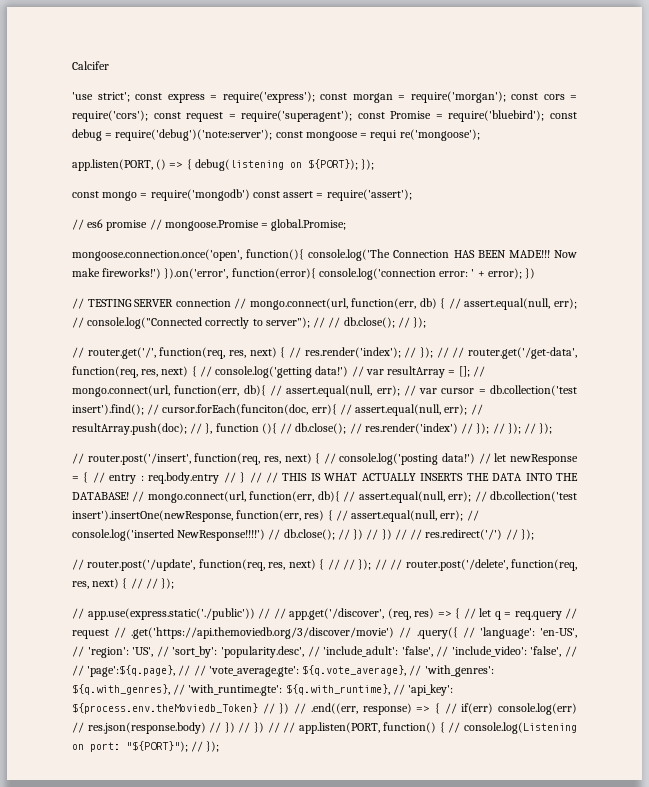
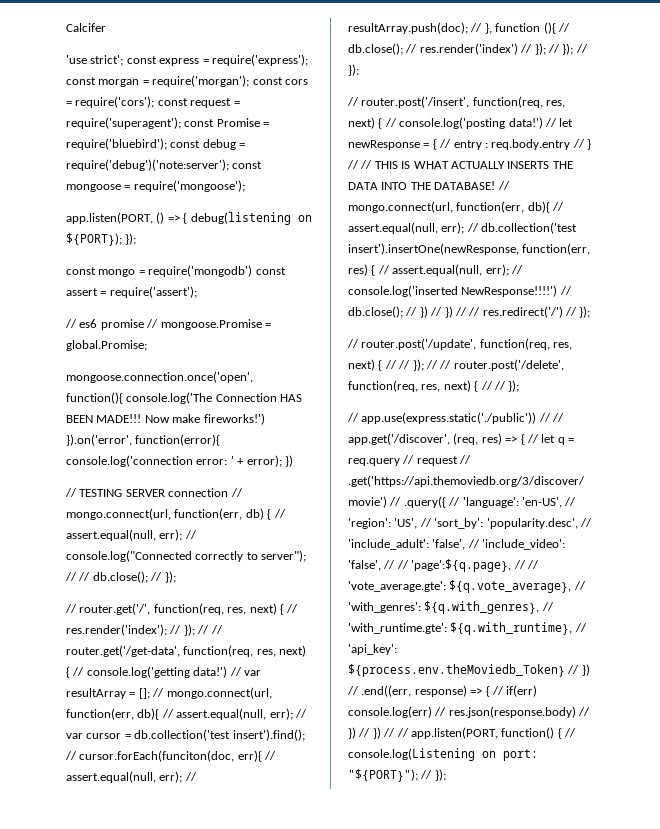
- 'use strict'; const express = require('express'); const morgan = require('morgan'); const cors = require('cors'); const request = require('superagent'); const Promise = require('bluebird'); const debug = require('debug')('note:server'); const mongoose = requi re('mongoose');
+ 'use strict'; const express = require('express'); const morgan = require('morgan'); const cors = require('cors'); const request = require('superagent'); const Promise = require('bluebird'); const debug = require('debug')('note:server'); const mongoose = require('mongoose');

